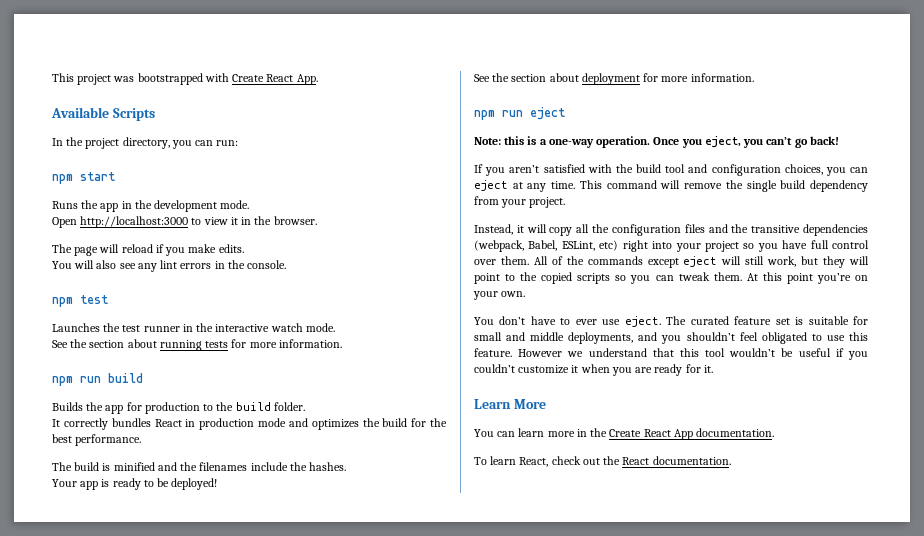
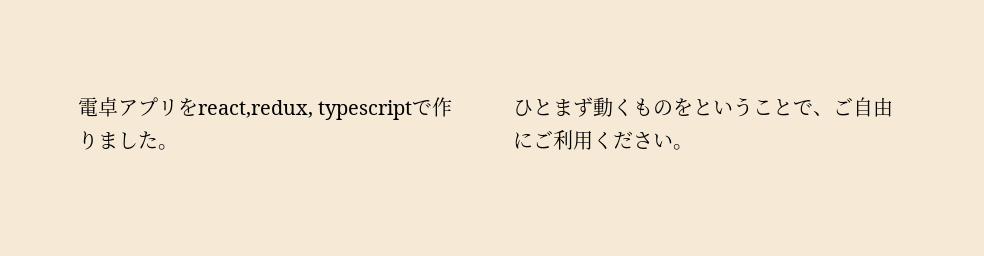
- This project was bootstrapped with Create React App.
- Available Scripts
- In the project directory, you can run:
- npm start
- Runs the app in the development mode.
- Open http://localhost:3000 to view it in the browser.
- The page will reload if you make edits.
- You will also see any lint errors in the console.
- npm test
- Launches the test runner in the interactive watch mode.
- See the section about running tests for more information.
- npm run build
- Builds the app for production to the build folder.
- It correctly bundles React in production mode and optimizes the build for the best performance.
- The build is minified and the filenames include the hashes.
- Your app is ready to be deployed!
- See the section about deployment for more information.
- npm run eject
- Note: this is a one-way operation. Once you eject, you can’t go back!
- If you aren’t satisfied with the build tool and configuration choices, you can eject at any time. This command will remove the single build dependency from your project.
- Instead, it will copy all the configuration files and the transitive dependencies (webpack, Babel, ESLint, etc) right into your project so you have full control over them. All of the commands except eject will still work, but they will point to the copied scripts so you can tweak them. At this point you’re on your own.
- You don’t have to ever use eject. The curated feature set is suitable for small and middle deployments, and you shouldn’t feel obligated to use this feature. However we understand that this tool wouldn’t be useful if you couldn’t customize it when you are ready for it.
- Learn More
- You can learn more in the Create React App documentation.
- To learn React, check out the React documentation.
+ 電卓アプリをreact,redux, typescriptで作りました。
+ ひとまず動くものをということで、ご自由にご利用ください。

